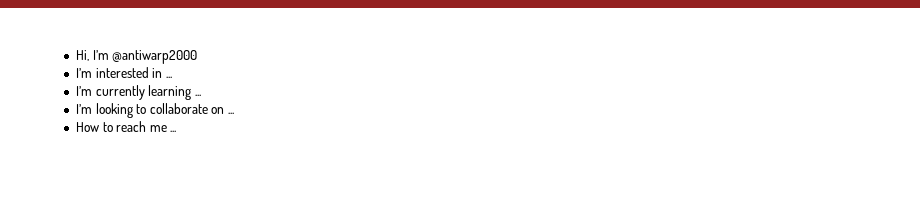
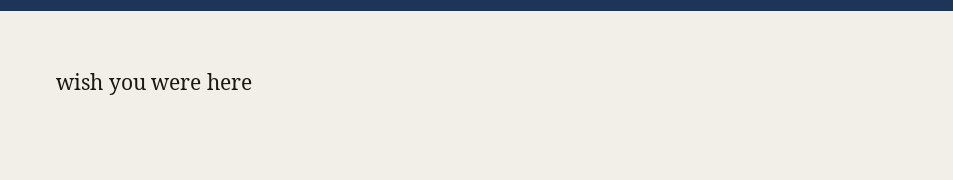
- Hi, I’m @antiwarp2000
- I’m interested in ...
- I’m currently learning ...
- I’m looking to collaborate on ...
- How to reach me ...
+ wish you were here

